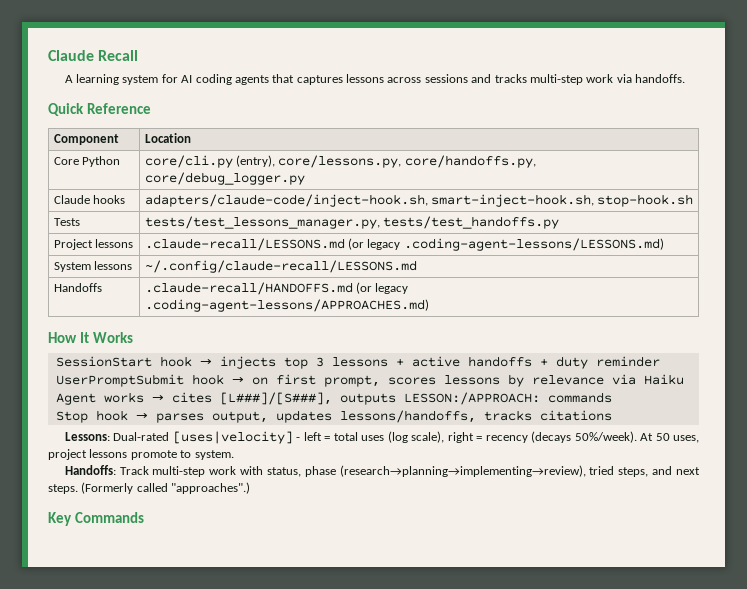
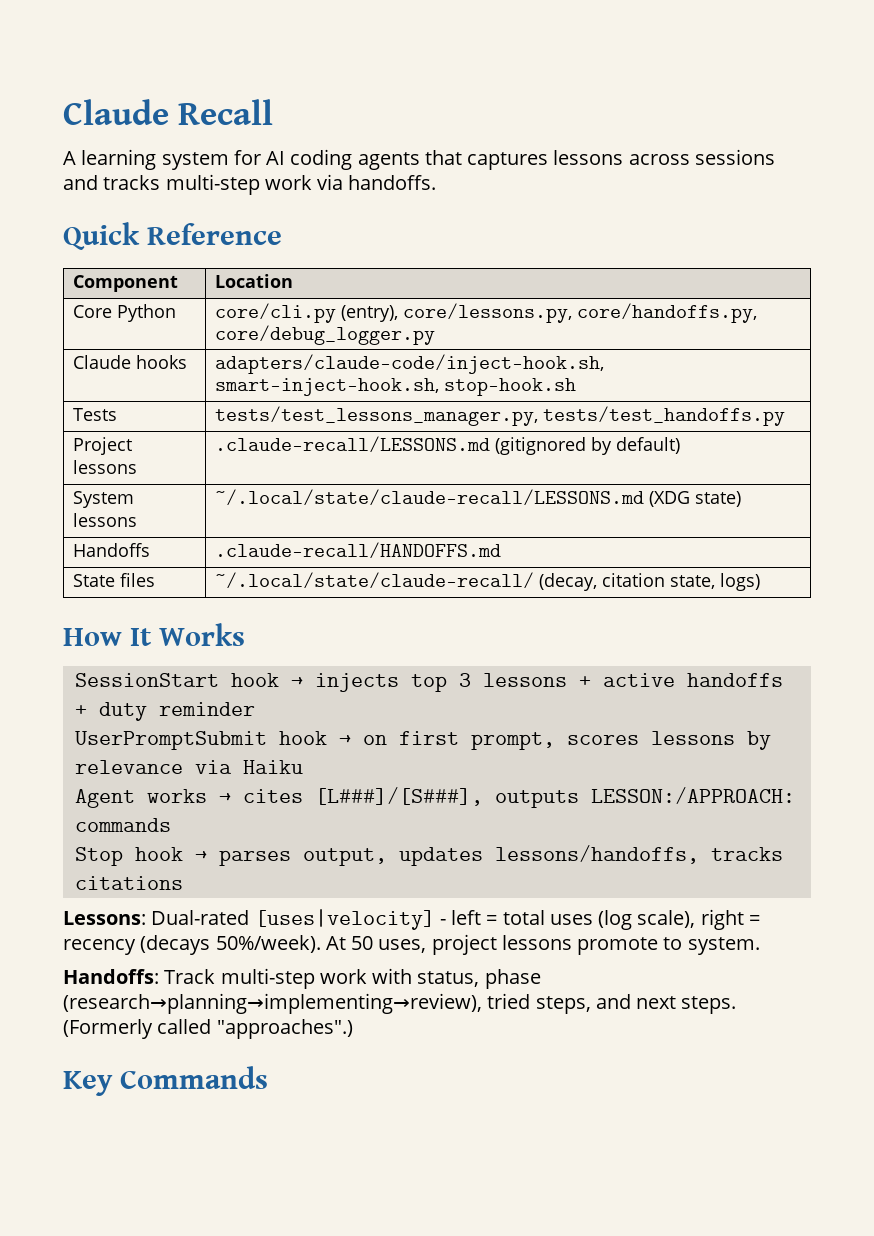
- Project lessons | .claude-recall/LESSONS.md (or legacy .coding-agent-lessons/LESSONS.md)
+ Project lessons | .claude-recall/LESSONS.md (gitignored by default)
- System lessons | ~/.config/claude-recall/LESSONS.md
+ System lessons | ~/.local/state/claude-recall/LESSONS.md (XDG state)
- Handoffs | .claude-recall/HANDOFFS.md (or legacy .coding-agent-lessons/APPROACHES.md)
+ Handoffs | .claude-recall/HANDOFFS.md
+ State files | ~/.local/state/claude-recall/ (decay, citation state, logs)

